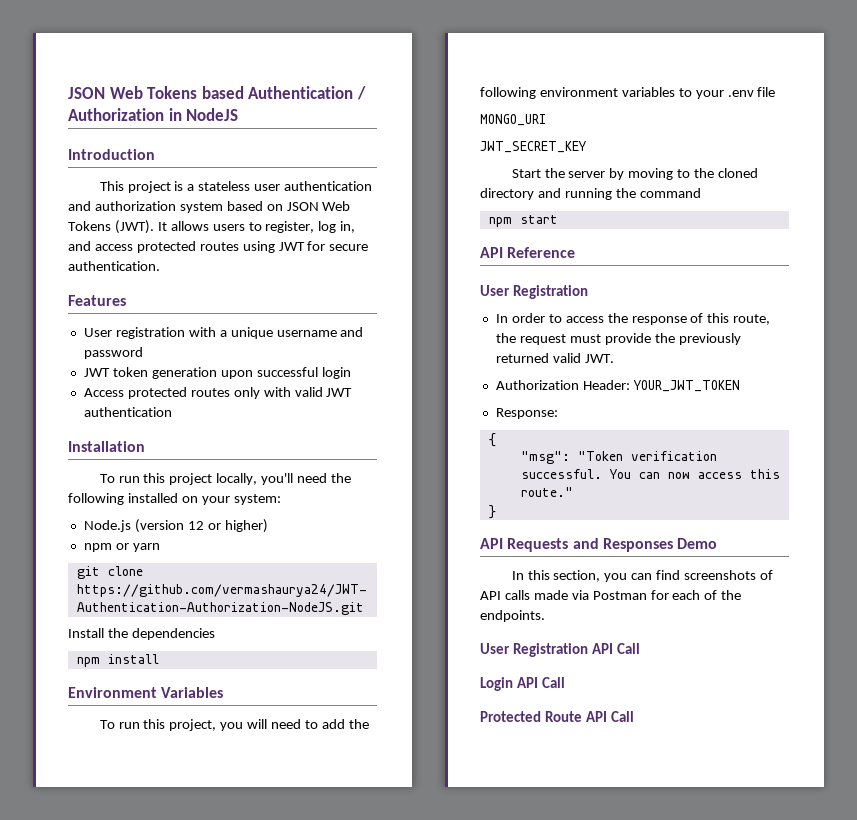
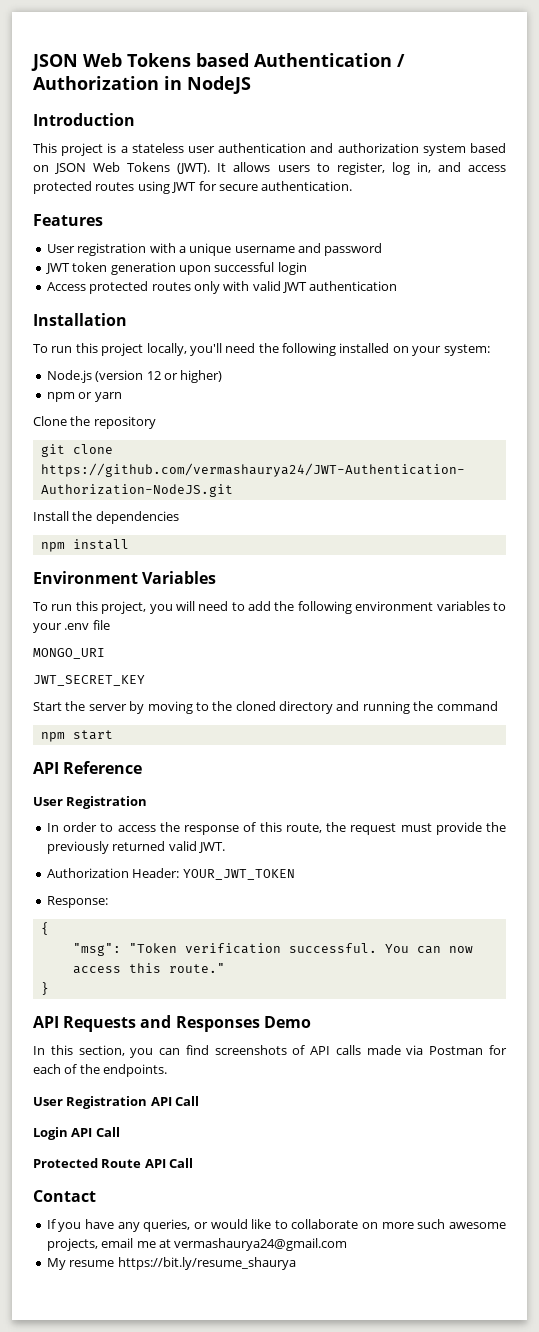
+ Clone the repository
+ Contact
+ If you have any queries, or would like to collaborate on more such awesome projects, email me at vermashaurya24@gmail.com
+ My resume https://bit.ly/resume_shaurya

